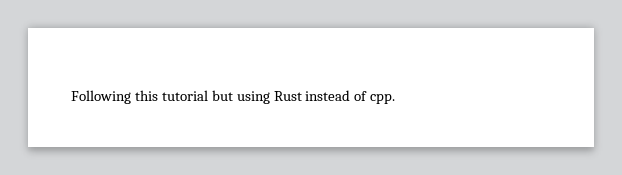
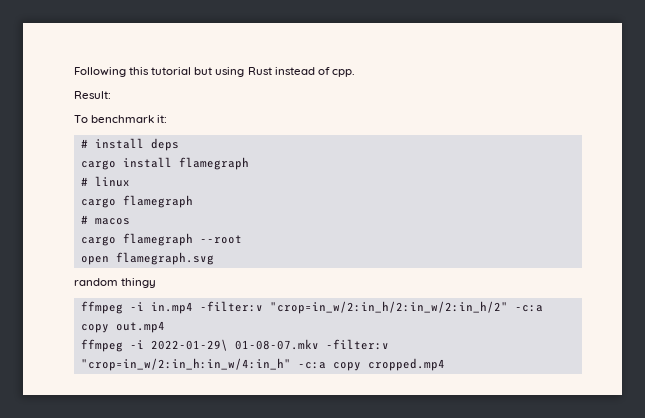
+ Result:
+ To benchmark it:
+ # install deps
+ cargo install flamegraph
+ # linux
+ cargo flamegraph
+ # macos
+ cargo flamegraph --root
+ open flamegraph.svg
+ random thingy
+ ffmpeg -i in.mp4 -filter:v "crop=in_w/2:in_h/2:in_w/2:in_h/2" -c:a copy out.mp4
+ ffmpeg -i 2022-01-29\ 01-08-07.mkv -filter:v "crop=in_w/2:in_h:in_w/4:in_h" -c:a copy cropped.mp4

